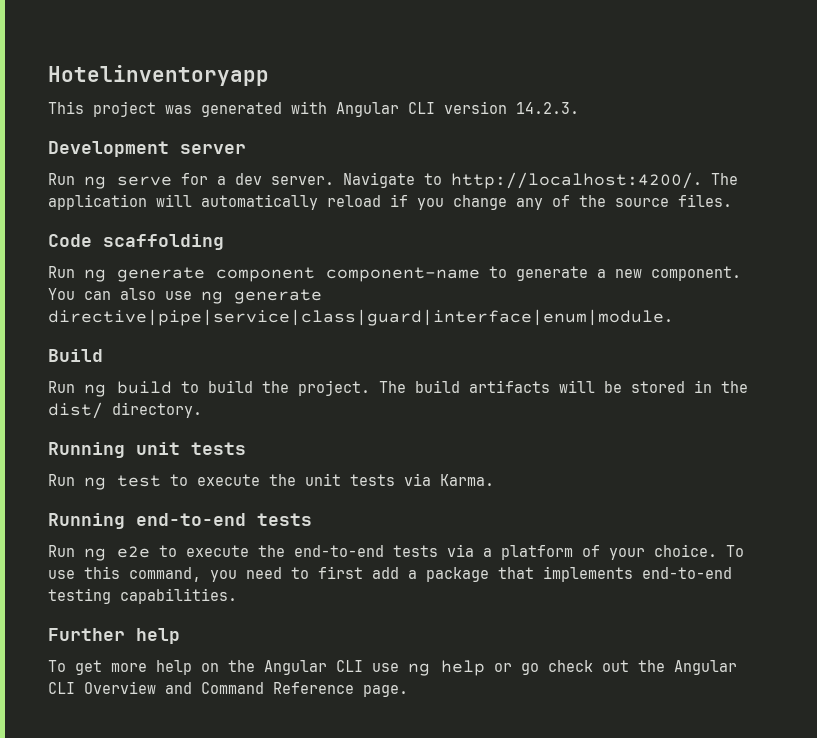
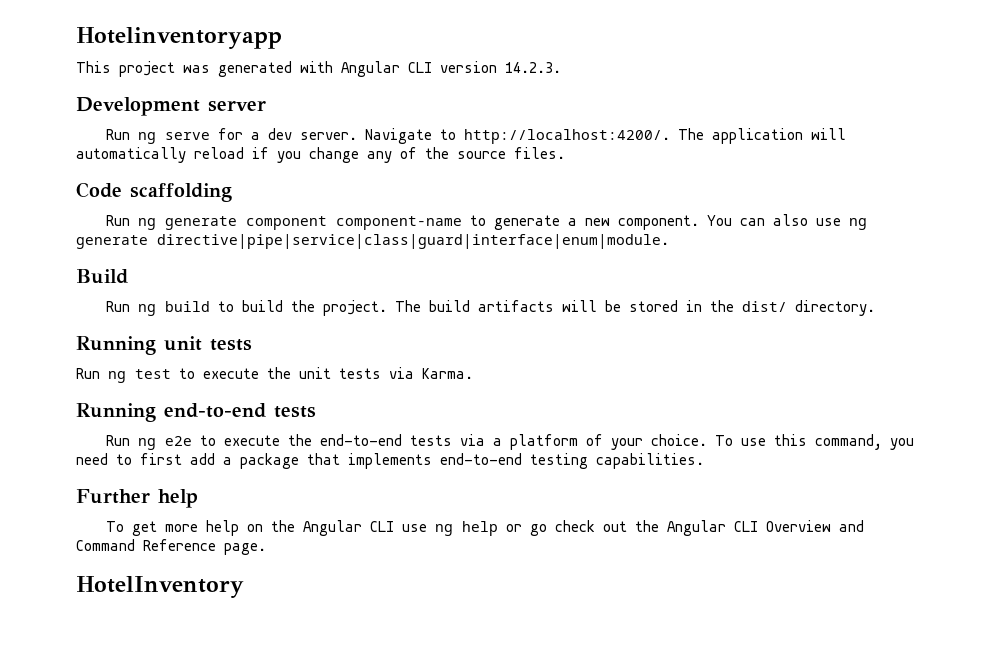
+ HotelInventory

